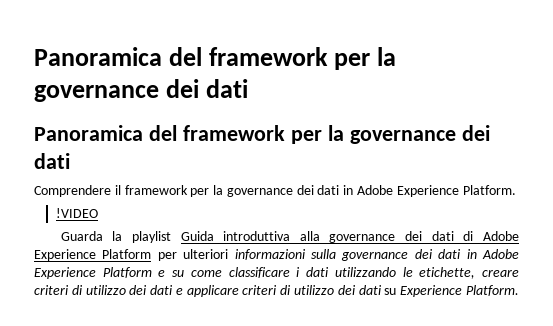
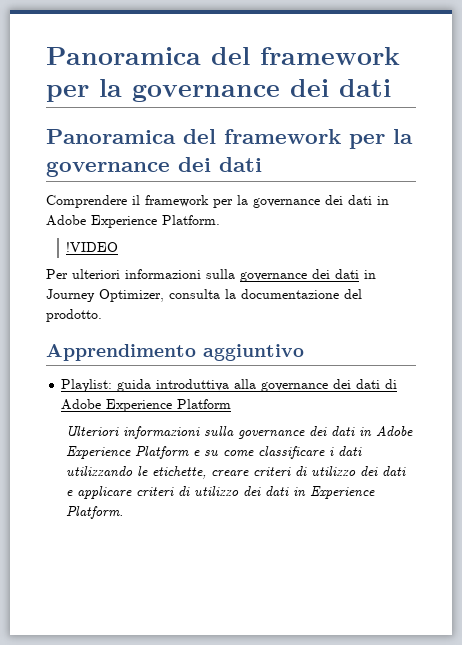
- Guarda la playlist Guida introduttiva alla governance dei dati di Adobe Experience Platform per ulteriori informazioni sulla governance dei dati in Adobe Experience Platform e su come classificare i dati utilizzando le etichette, creare criteri di utilizzo dei dati e applicare criteri di utilizzo dei dati su Experience Platform.
+ Per ulteriori informazioni sulla governance dei dati in Journey Optimizer, consulta la documentazione del prodotto.
+ Apprendimento aggiuntivo
+ Playlist: guida introduttiva alla governance dei dati di Adobe Experience Platform
+ Ulteriori informazioni sulla governance dei dati in Adobe Experience Platform e su come classificare i dati utilizzando le etichette, creare criteri di utilizzo dei dati e applicare criteri di utilizzo dei dati in Experience Platform.

